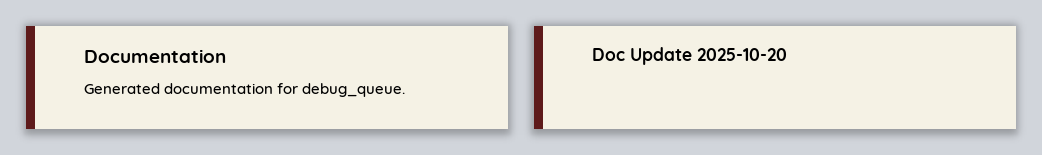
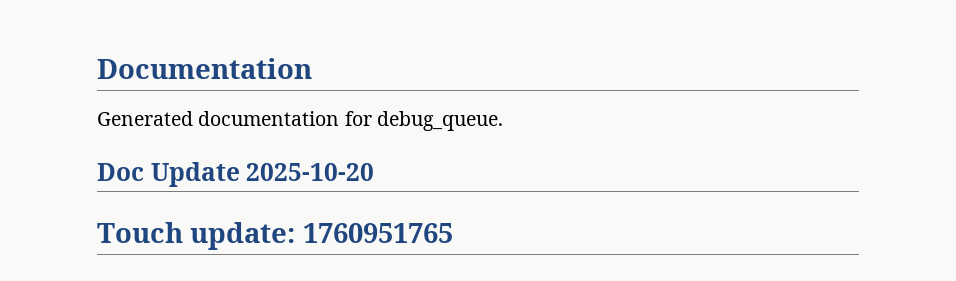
+ Touch update: 1760951765

